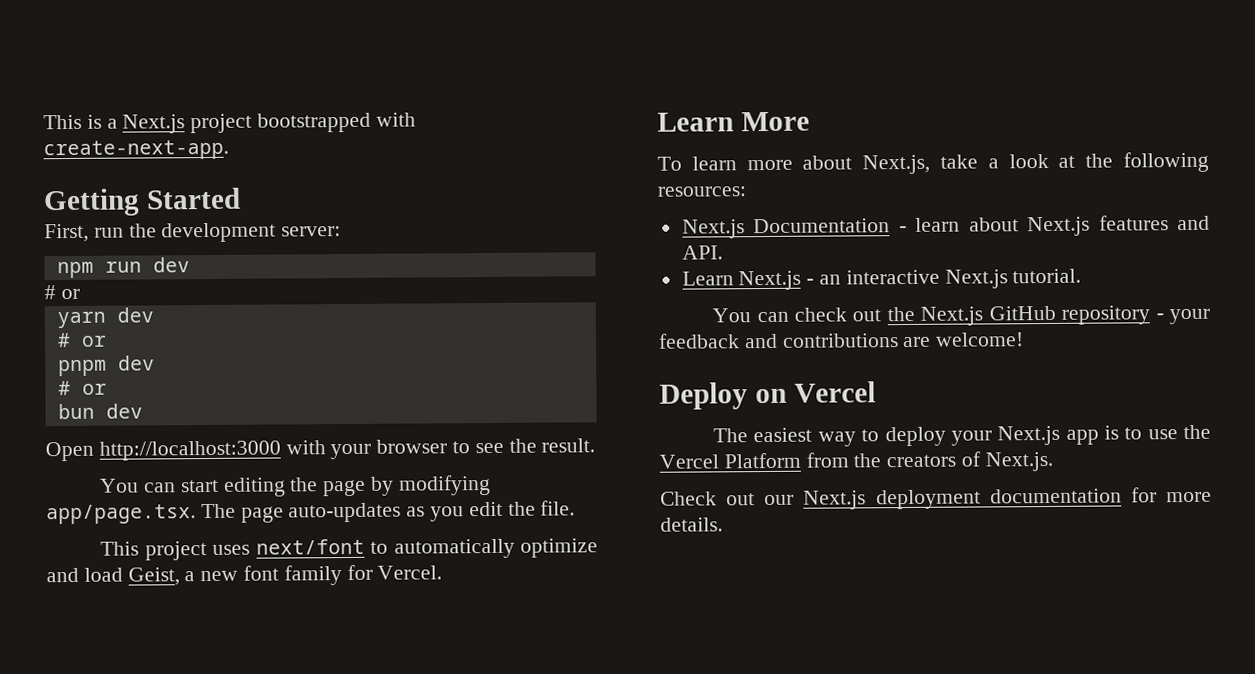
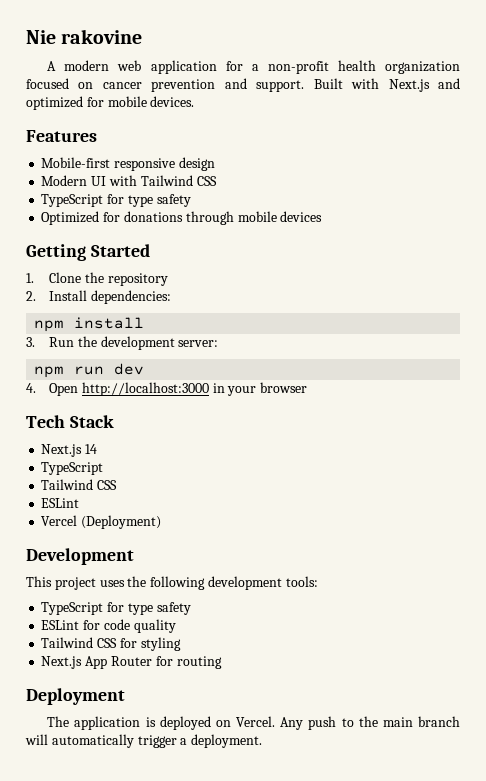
- This is a Next.js project bootstrapped with create-next-app.
+ Nie rakovine
+ A modern web application for a non-profit health organization focused on cancer prevention and support. Built with Next.js and optimized for mobile devices.
+ Features
+ Mobile-first responsive design
+ Modern UI with Tailwind CSS
+ TypeScript for type safety
+ Optimized for donations through mobile devices
  Getting Started
- First, run the development server:
+ 1. Clone the repository
+ 2. Install dependencies:
+ npm install
+ 3. Run the development server:
  npm run dev
- # or
- yarn dev
- # or
- pnpm dev
- # or
- bun dev
- Open http://localhost:3000 with your browser to see the result.
- You can start editing the page by modifying app/page.tsx. The page auto-updates as you edit the file.
- This project uses next/font to automatically optimize and load Geist, a new font family for Vercel.
- Learn More
- To learn more about Next.js, take a look at the following resources:
- Next.js Documentation - learn about Next.js features and API.
- Learn Next.js - an interactive Next.js tutorial.
- You can check out the Next.js GitHub repository - your feedback and contributions are welcome!
- Deploy on Vercel
- The easiest way to deploy your Next.js app is to use the Vercel Platform from the creators of Next.js.
- Check out our Next.js deployment documentation for more details.
+ 4. Open http://localhost:3000 in your browser
+ Tech Stack
+ Next.js 14
+ TypeScript
+ Tailwind CSS
+ ESLint
+ Vercel (Deployment)
+ Development
+ This project uses the following development tools:
+ TypeScript for type safety
+ ESLint for code quality
+ Tailwind CSS for styling
+ Next.js App Router for routing
+ Deployment
+ The application is deployed on Vercel. Any push to the main branch will automatically trigger a deployment.

